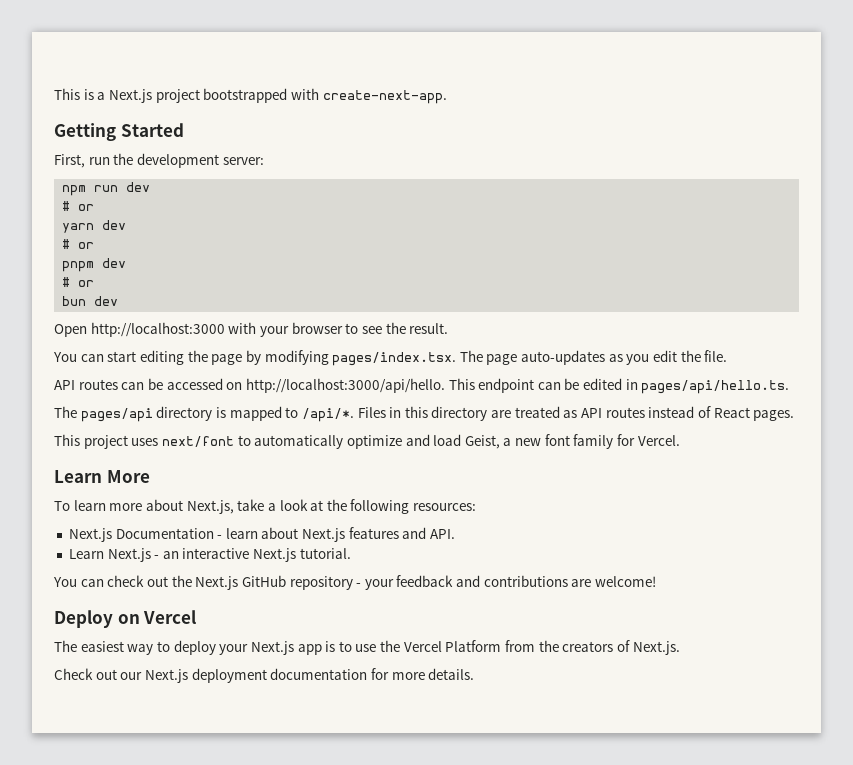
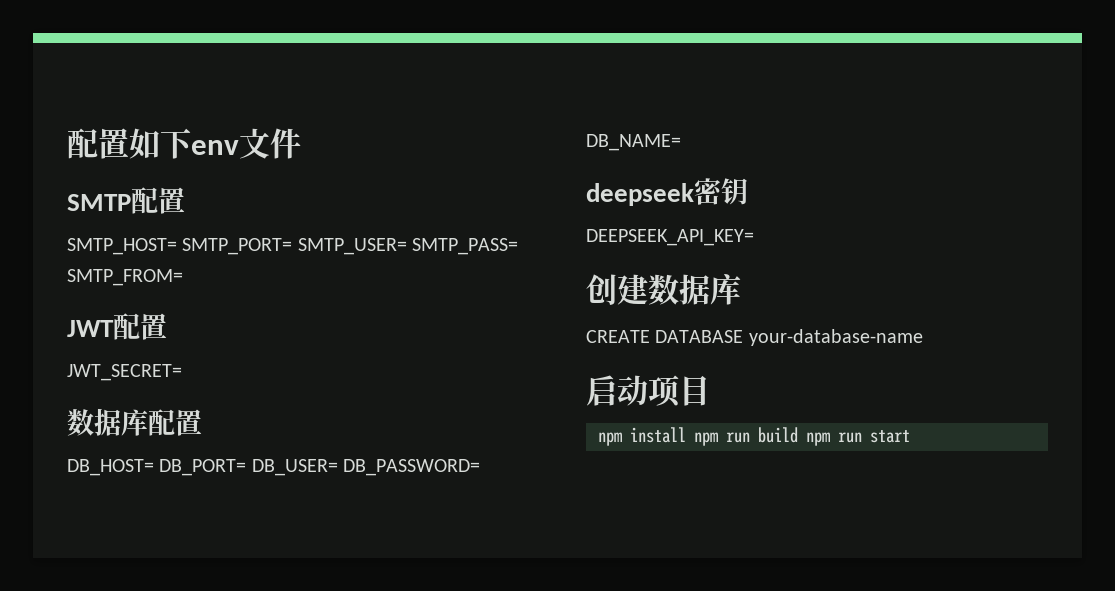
- This is a Next.js project bootstrapped with create-next-app.
- Getting Started
- First, run the development server:
- npm run dev
- # or
- yarn dev
- # or
- pnpm dev
- # or
- bun dev
- Open http://localhost:3000 with your browser to see the result.
- You can start editing the page by modifying pages/index.tsx. The page auto-updates as you edit the file.
- API routes can be accessed on http://localhost:3000/api/hello. This endpoint can be edited in pages/api/hello.ts.
- The pages/api directory is mapped to /api/*. Files in this directory are treated as API routes instead of React pages.
- This project uses next/font to automatically optimize and load Geist, a new font family for Vercel.
- Learn More
- To learn more about Next.js, take a look at the following resources:
- Next.js Documentation - learn about Next.js features and API.
- Learn Next.js - an interactive Next.js tutorial.
- You can check out the Next.js GitHub repository - your feedback and contributions are welcome!
- Deploy on Vercel
- The easiest way to deploy your Next.js app is to use the Vercel Platform from the creators of Next.js.
- Check out our Next.js deployment documentation for more details.
+ 配置如下env文件
+ SMTP配置
+ SMTP_HOST= SMTP_PORT= SMTP_USER= SMTP_PASS= SMTP_FROM=
+ JWT配置
+ JWT_SECRET=
+ 数据库配置
+ DB_HOST= DB_PORT= DB_USER= DB_PASSWORD= DB_NAME=
+ deepseek密钥
+ DEEPSEEK_API_KEY=
+ 创建数据库
+ CREATE DATABASE your-database-name
+ 启动项目
+ npm install npm run build npm run start

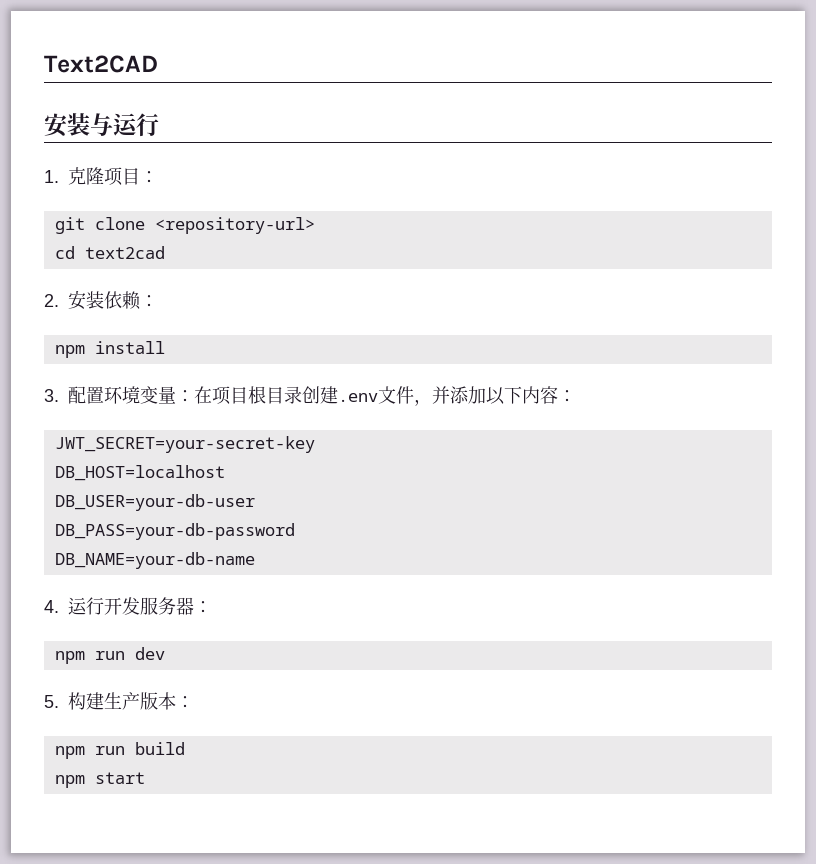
- 配置如下env文件
- SMTP配置
- SMTP_HOST= SMTP_PORT= SMTP_USER= SMTP_PASS= SMTP_FROM=
- JWT配置
- JWT_SECRET=
- 数据库配置
- DB_HOST= DB_PORT= DB_USER= DB_PASSWORD= DB_NAME=
- deepseek密钥
- DEEPSEEK_API_KEY=
- 创建数据库
- CREATE DATABASE your-database-name
- 启动项目
- npm install npm run build npm run start
+ Text2CAD
+ 安装与运行
+ 1.克隆项目：
+ git clone <repository-url>
+ cd text2cad
+ 2.安装依赖：
+ npm install
+ 3.配置环境变量：在项目根目录创建.env文件，并添加以下内容：
+ JWT_SECRET=your-secret-key
+ DB_HOST=localhost
+ DB_USER=your-db-user
+ DB_PASS=your-db-password
+ DB_NAME=your-db-name
+ 4.运行开发服务器：
+ npm run dev
+ 5.构建生产版本：
+ npm run build
+ npm start

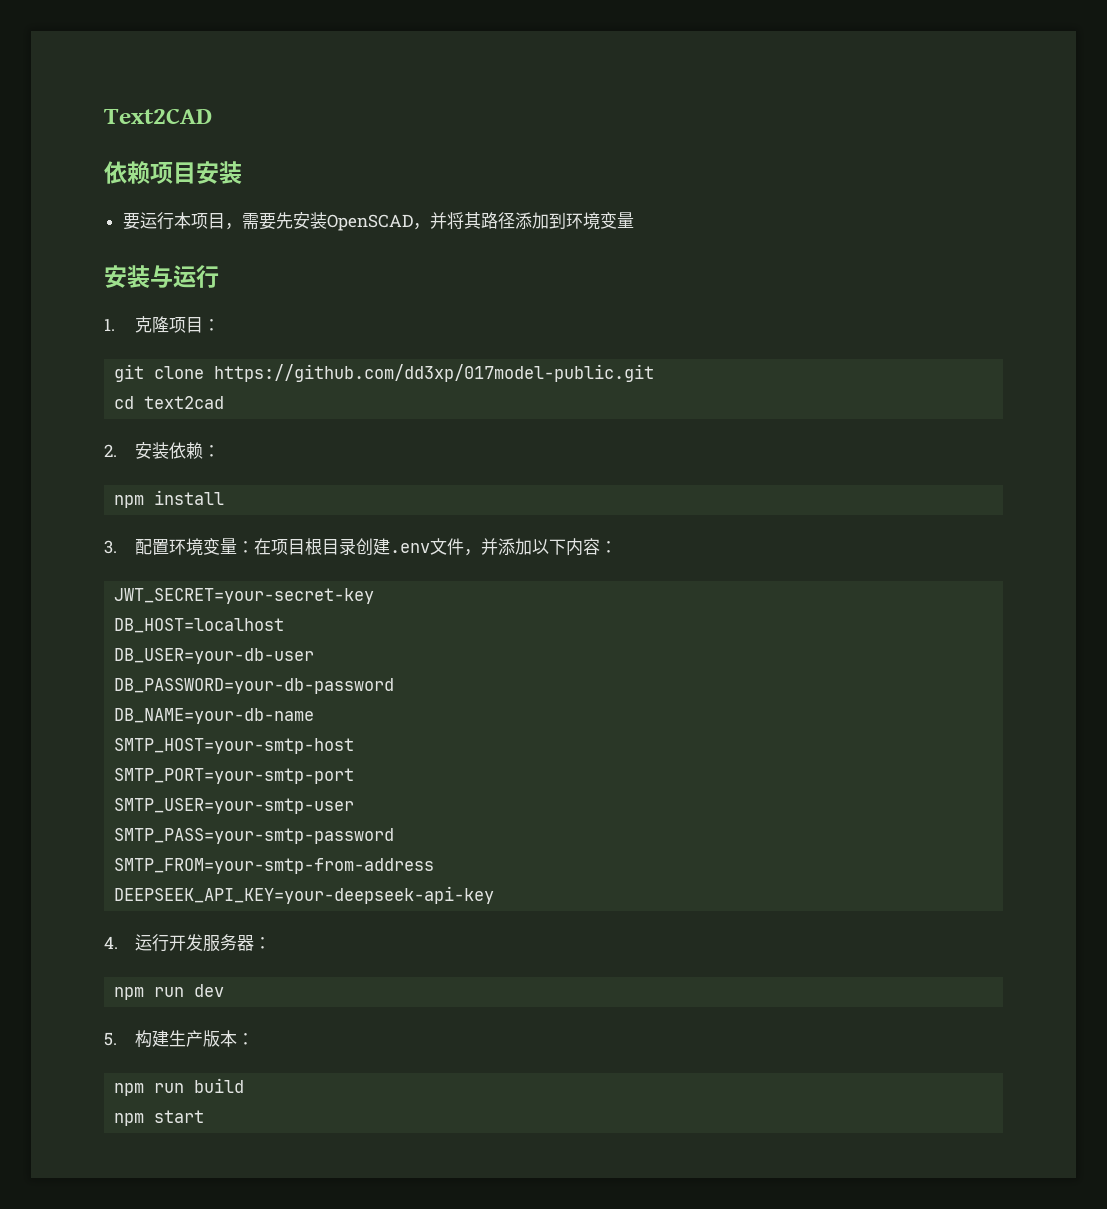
+ 依赖项目安装
+ 要运行本项目，需要先安装OpenSCAD，并将其路径添加到环境变量
- git clone <repository-url>
+ git clone https://github.com/dd3xp/017model-public.git
- DB_PASS=your-db-password
+ DB_PASSWORD=your-db-password
+ SMTP_HOST=your-smtp-host
+ SMTP_PORT=your-smtp-port
+ SMTP_USER=your-smtp-user
+ SMTP_PASS=your-smtp-password
+ SMTP_FROM=your-smtp-from-address
+ DEEPSEEK_API_KEY=your-deepseek-api-key

